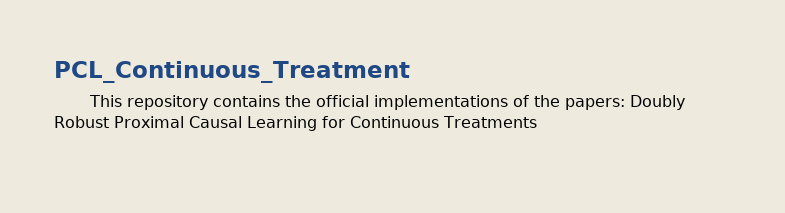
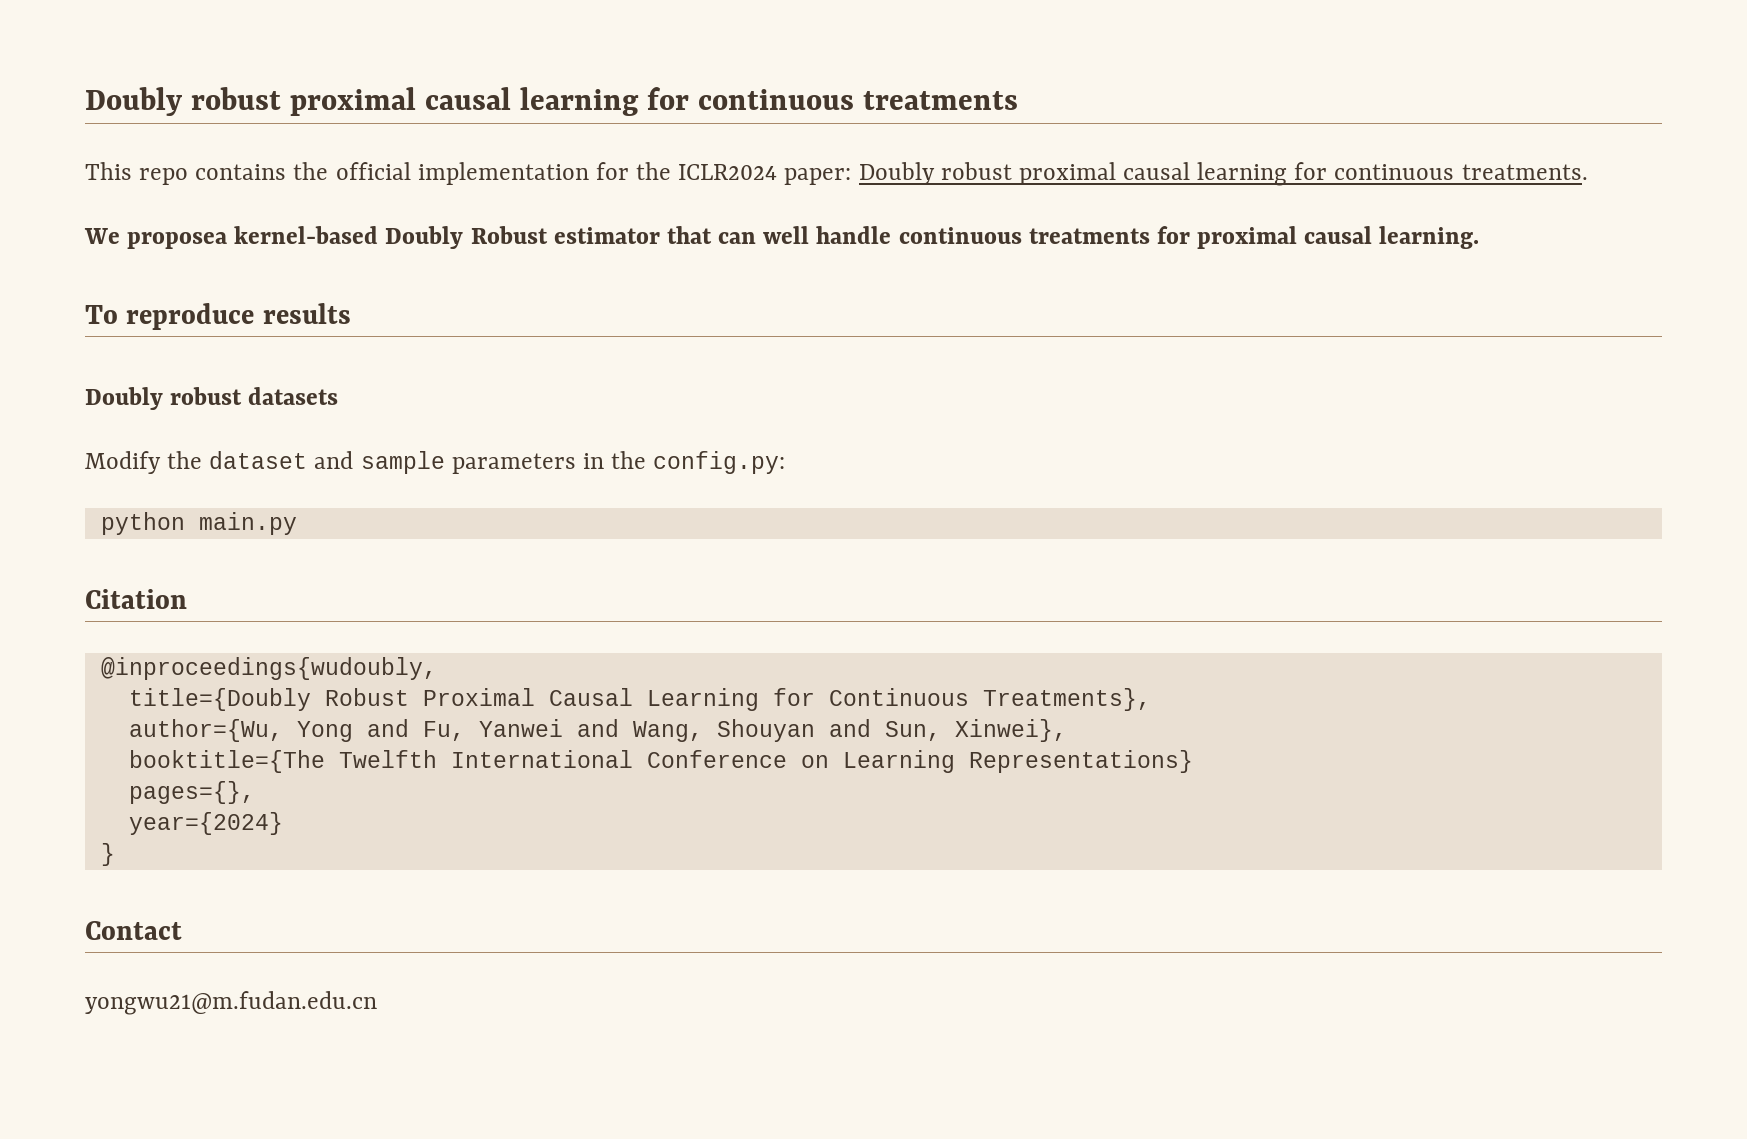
- PCL_Continuous_Treatment
+ Doubly robust proximal causal learning for continuous treatments
- This repository contains the official implementations of the papers: Doubly Robust Proximal Causal Learning for Continuous Treatments
+ This repo contains the official implementation for the ICLR2024 paper: Doubly robust proximal causal learning for continuous treatments.
+ We proposea kernel-based Doubly Robust estimator that can well handle continuous treatments for proximal causal learning.
+ To reproduce results
+ Doubly robust datasets
+ Modify the dataset and sample parameters in the config.py:
+ python main.py
+ Citation
+ @inproceedings{wudoubly,
+ title={Doubly Robust Proximal Causal Learning for Continuous Treatments},
+ author={Wu, Yong and Fu, Yanwei and Wang, Shouyan and Sun, Xinwei},
+ booktitle={The Twelfth International Conference on Learning Representations}
+ pages={},
+ year={2024}
+ }
+ Contact
+ yongwu21@m.fudan.edu.cn

